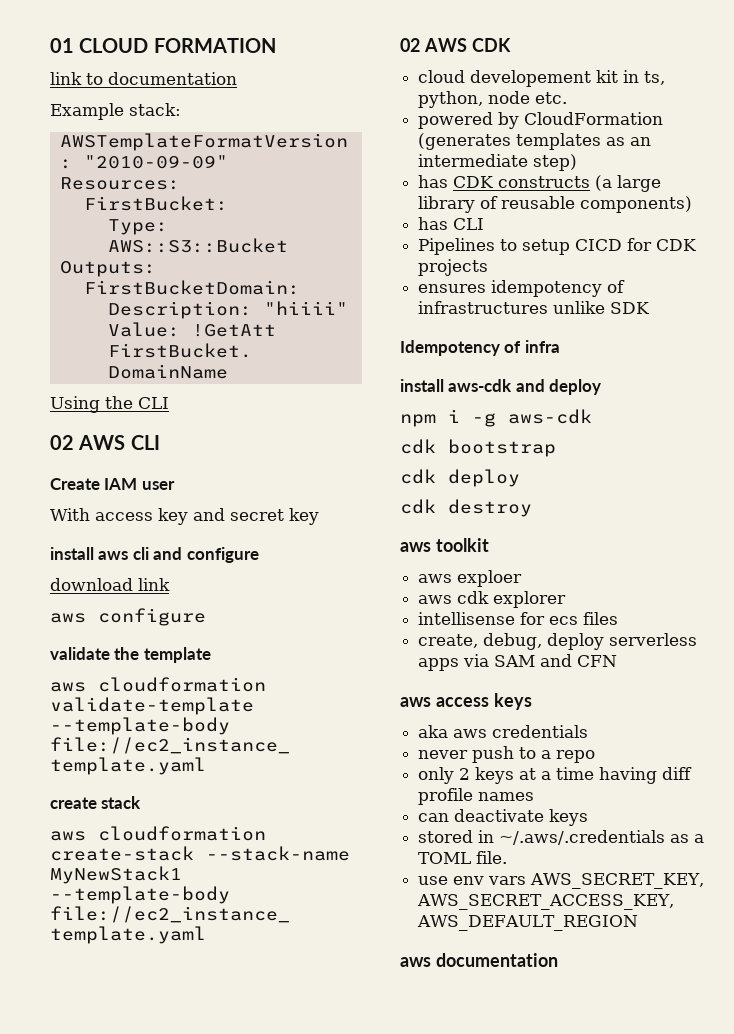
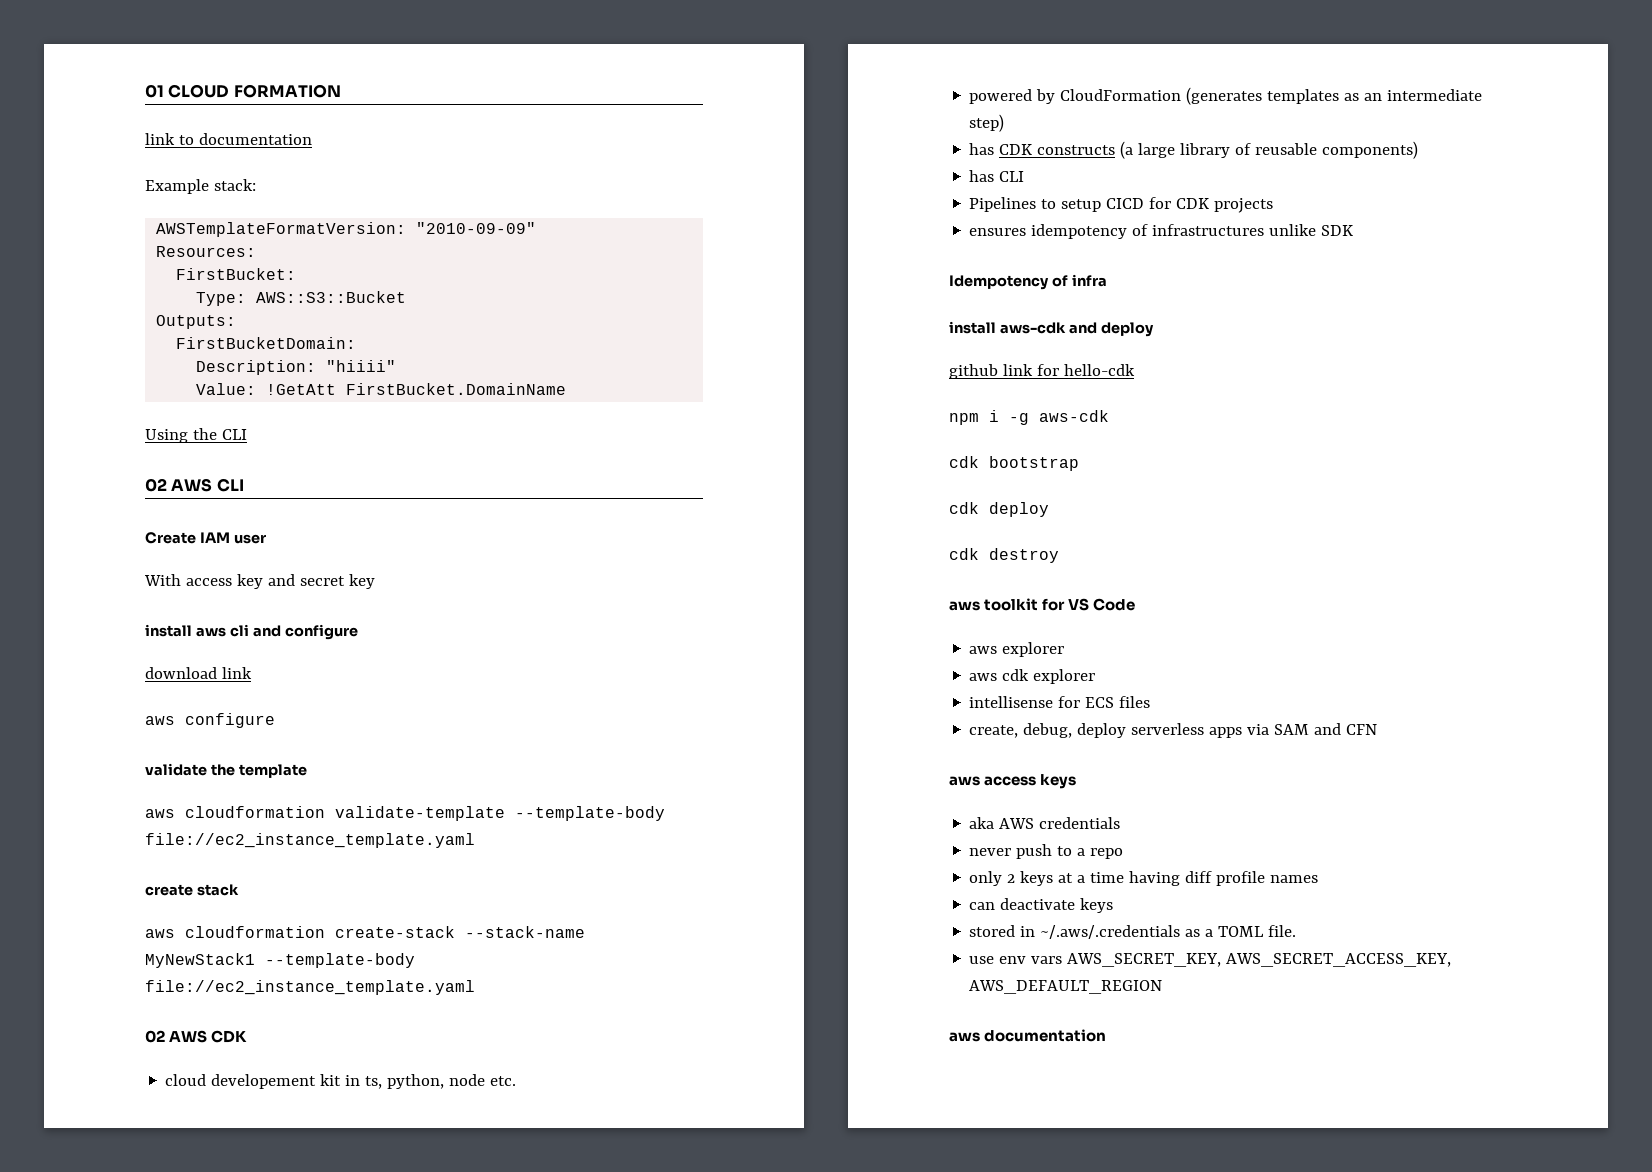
+ github link for hello-cdk
- aws toolkit
- aws exploer
+ aws toolkit for VS Code
+ aws explorer
- intellisense for ecs files
+ intellisense for ECS files
- aka aws credentials
+ aka AWS credentials

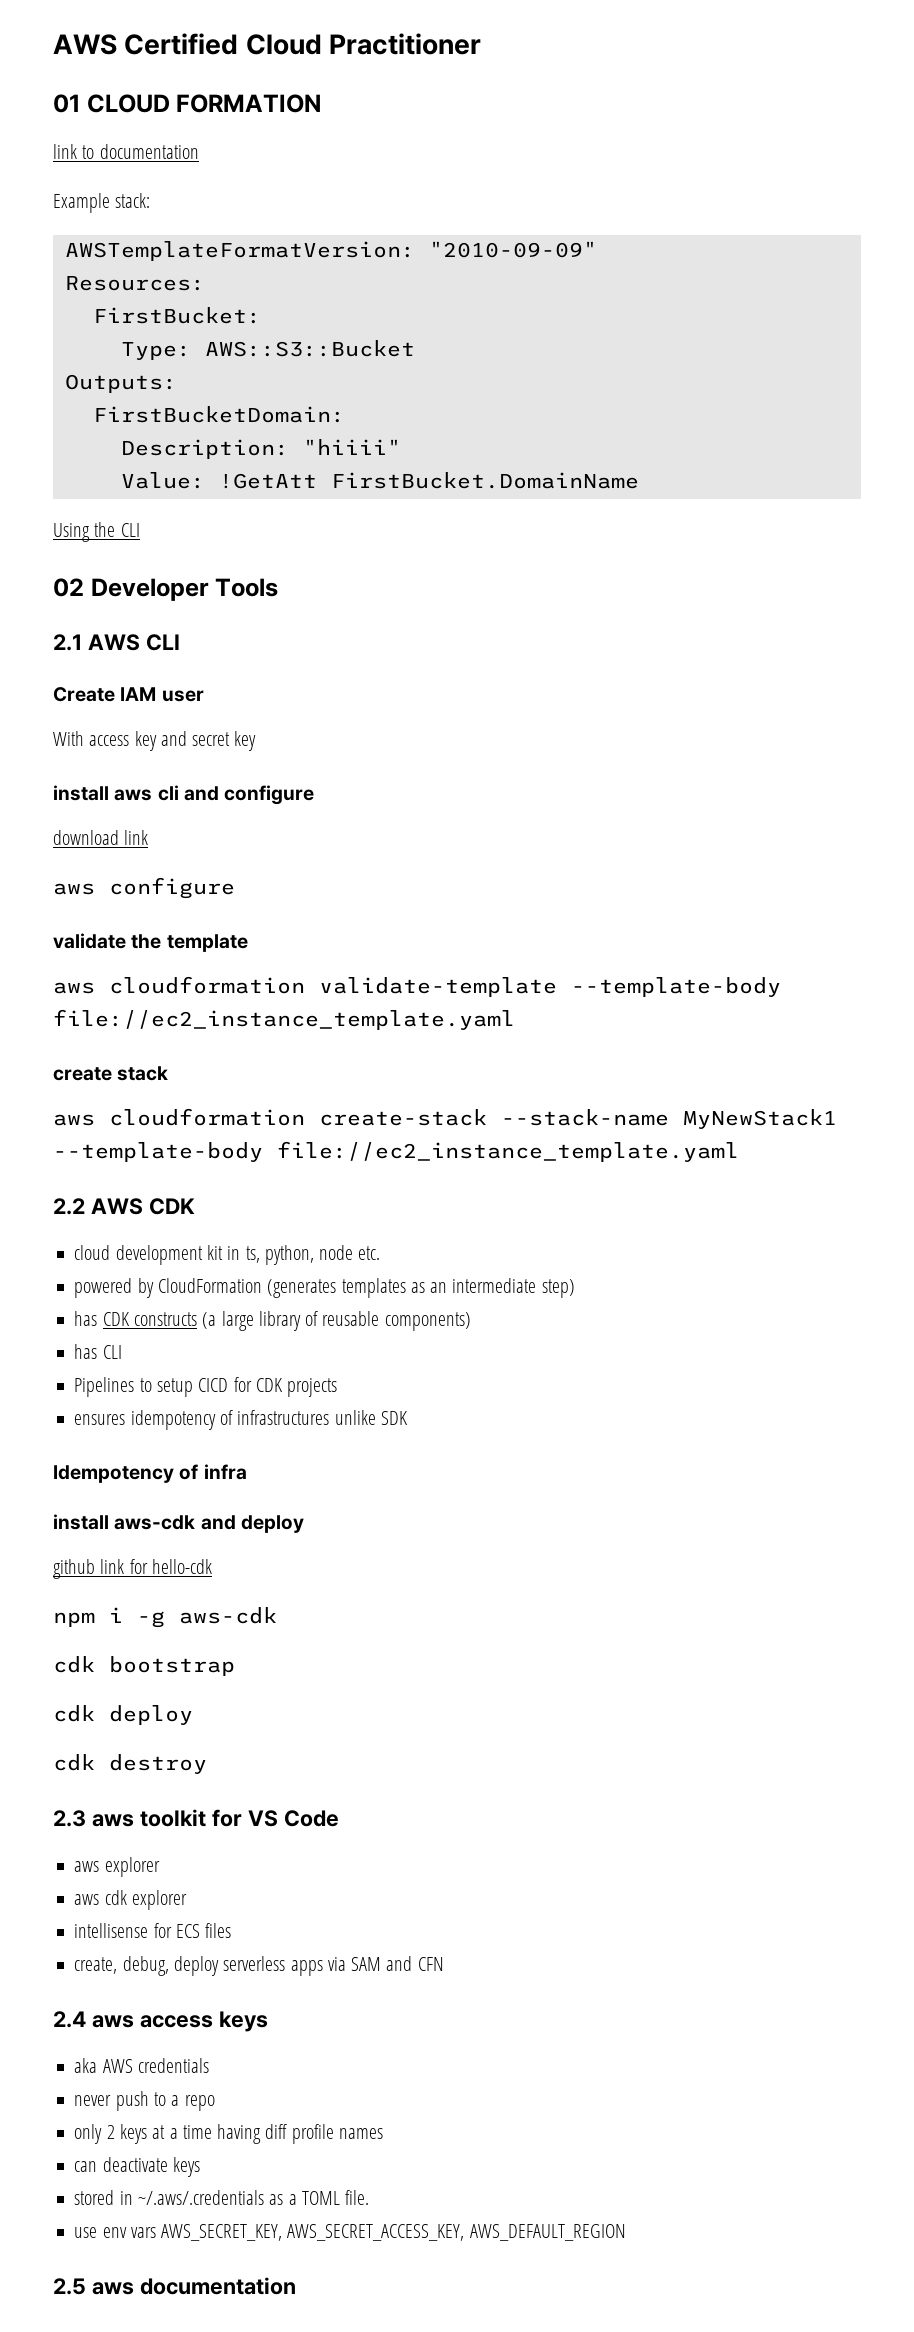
+ AWS Certified Cloud Practitioner
- 02 AWS CLI
+ 02 Developer Tools
+ 2.1 AWS CLI
- 02 AWS CDK
+ 2.2 AWS CDK
- cloud developement kit in ts, python, node etc.
+ cloud development kit in ts, python, node etc.
- aws toolkit for VS Code
+ 2.3 aws toolkit for VS Code
- aws access keys
+ 2.4 aws access keys
- aws documentation
+ 2.5 aws documentation

